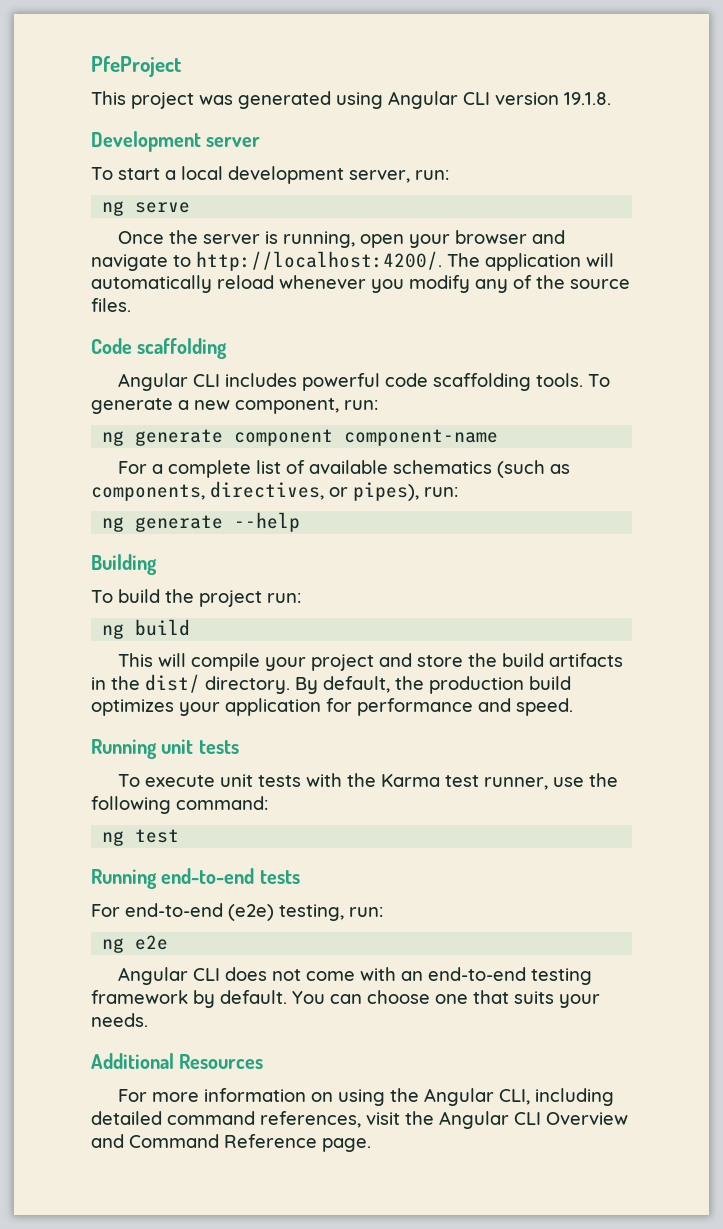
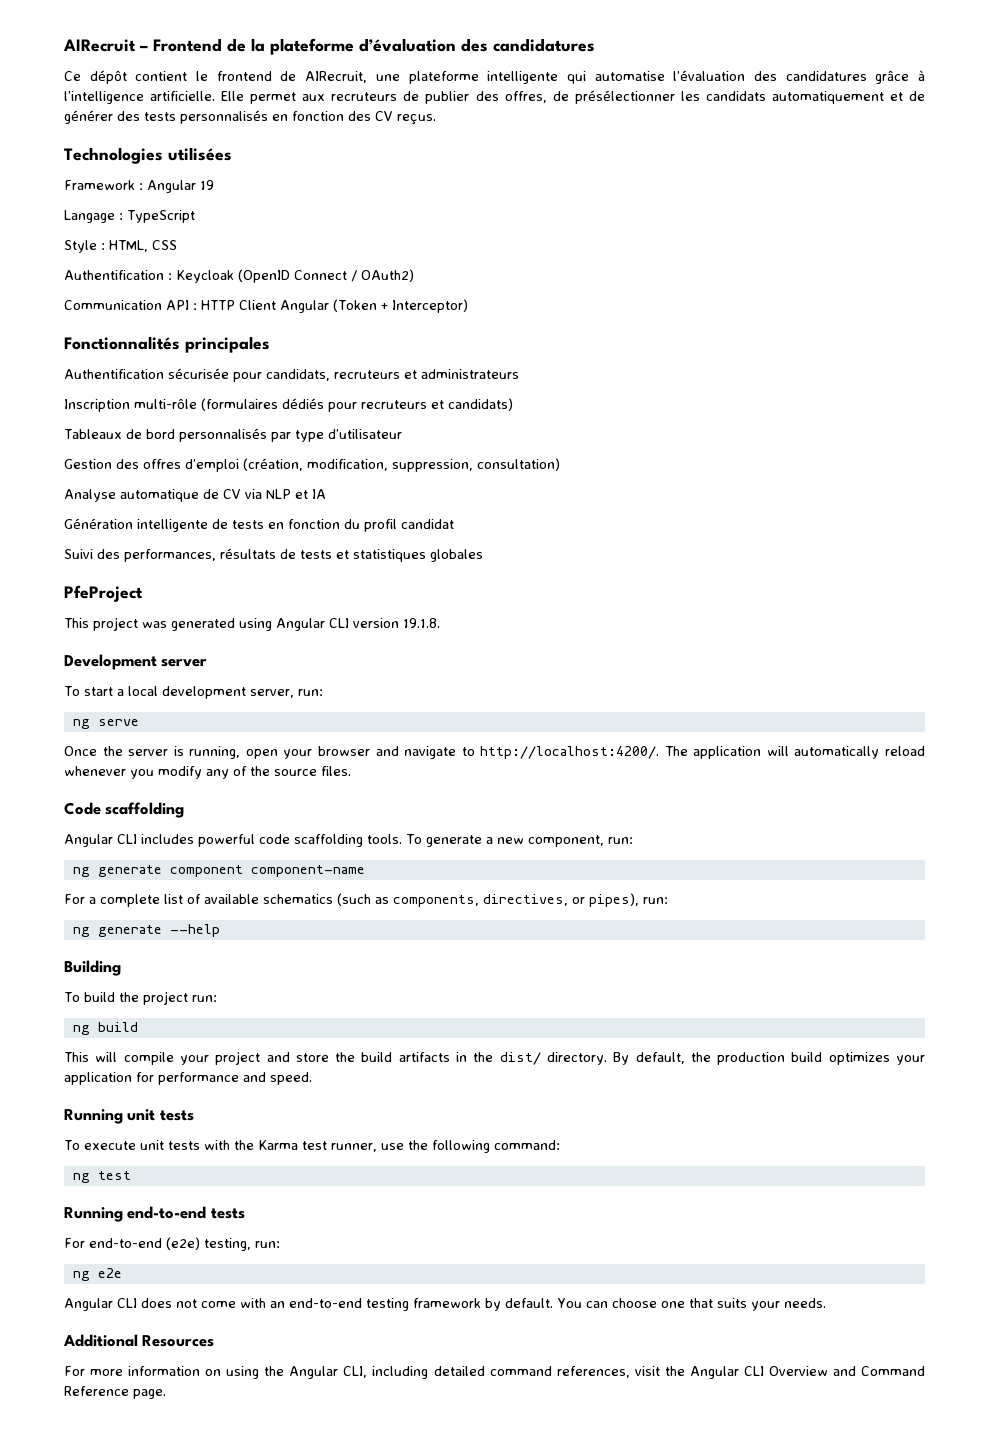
+ AIRecruit – Frontend de la plateforme d’évaluation des candidatures
+ Ce dépôt contient le frontend de AIRecruit, une plateforme intelligente qui automatise l’évaluation des candidatures grâce à l’intelligence artificielle. Elle permet aux recruteurs de publier des offres, de présélectionner les candidats automatiquement et de générer des tests personnalisés en fonction des CV reçus.
+ Technologies utilisées
+ Framework : Angular 19
+ Langage : TypeScript
+ Style : HTML, CSS
+ Authentification : Keycloak (OpenID Connect / OAuth2)
+ Communication API : HTTP Client Angular (Token + Interceptor)
+ Fonctionnalités principales
+ Authentification sécurisée pour candidats, recruteurs et administrateurs
+ Inscription multi-rôle (formulaires dédiés pour recruteurs et candidats)
+ Tableaux de bord personnalisés par type d’utilisateur
+ Gestion des offres d’emploi (création, modification, suppression, consultation)
+ Analyse automatique de CV via NLP et IA
+ Génération intelligente de tests en fonction du profil candidat
+ Suivi des performances, résultats de tests et statistiques globales

